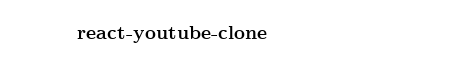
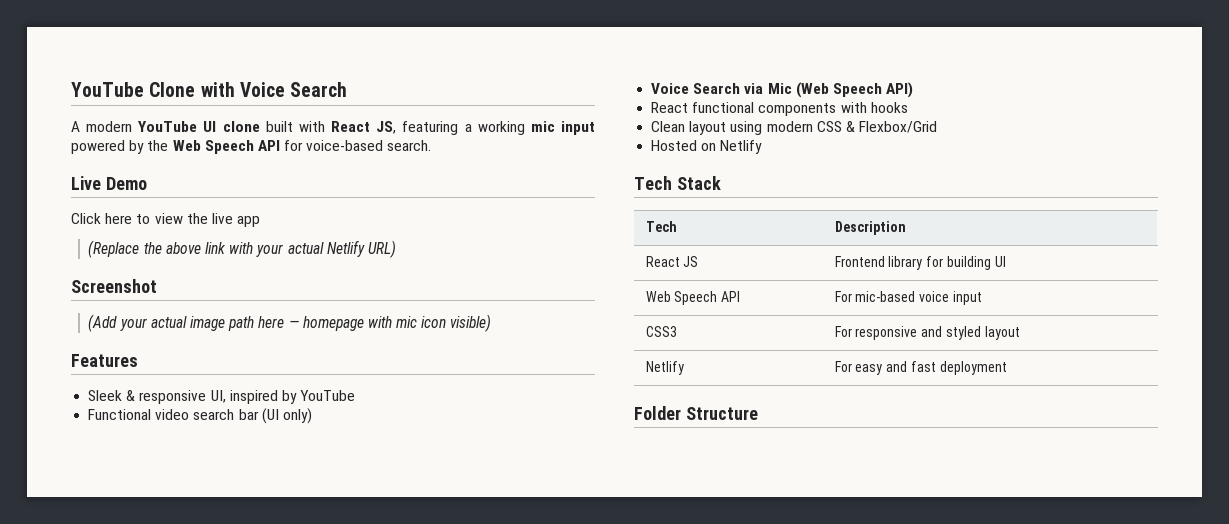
- react-youtube-clone
+ YouTube Clone with Voice Search
+ A modern YouTube UI clone built with React JS, featuring a working mic input powered by the Web Speech API for voice-based search.
+ Live Demo
+ Click here to view the live app
+ (Replace the above link with your actual Netlify URL)
+ Screenshot
+ (Add your actual image path here — homepage with mic icon visible)
+ Features
+ Sleek & responsive UI, inspired by YouTube
+ Functional video search bar (UI only)
+ Voice Search via Mic (Web Speech API)
+ React functional components with hooks
+ Clean layout using modern CSS & Flexbox/Grid
+ Hosted on Netlify
+ Tech Stack
+ Tech | Description
+ React JS | Frontend library for building UI
+ Web Speech API | For mic-based voice input
+ CSS3 | For responsive and styled layout
+ Netlify | For easy and fast deployment
+ Folder Structure

